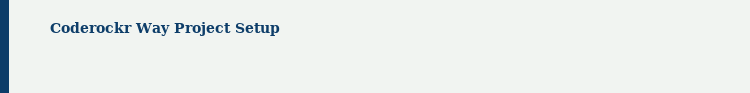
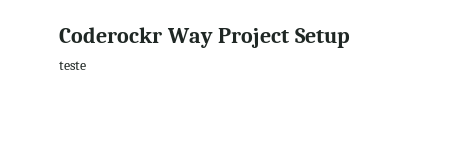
+ teste

